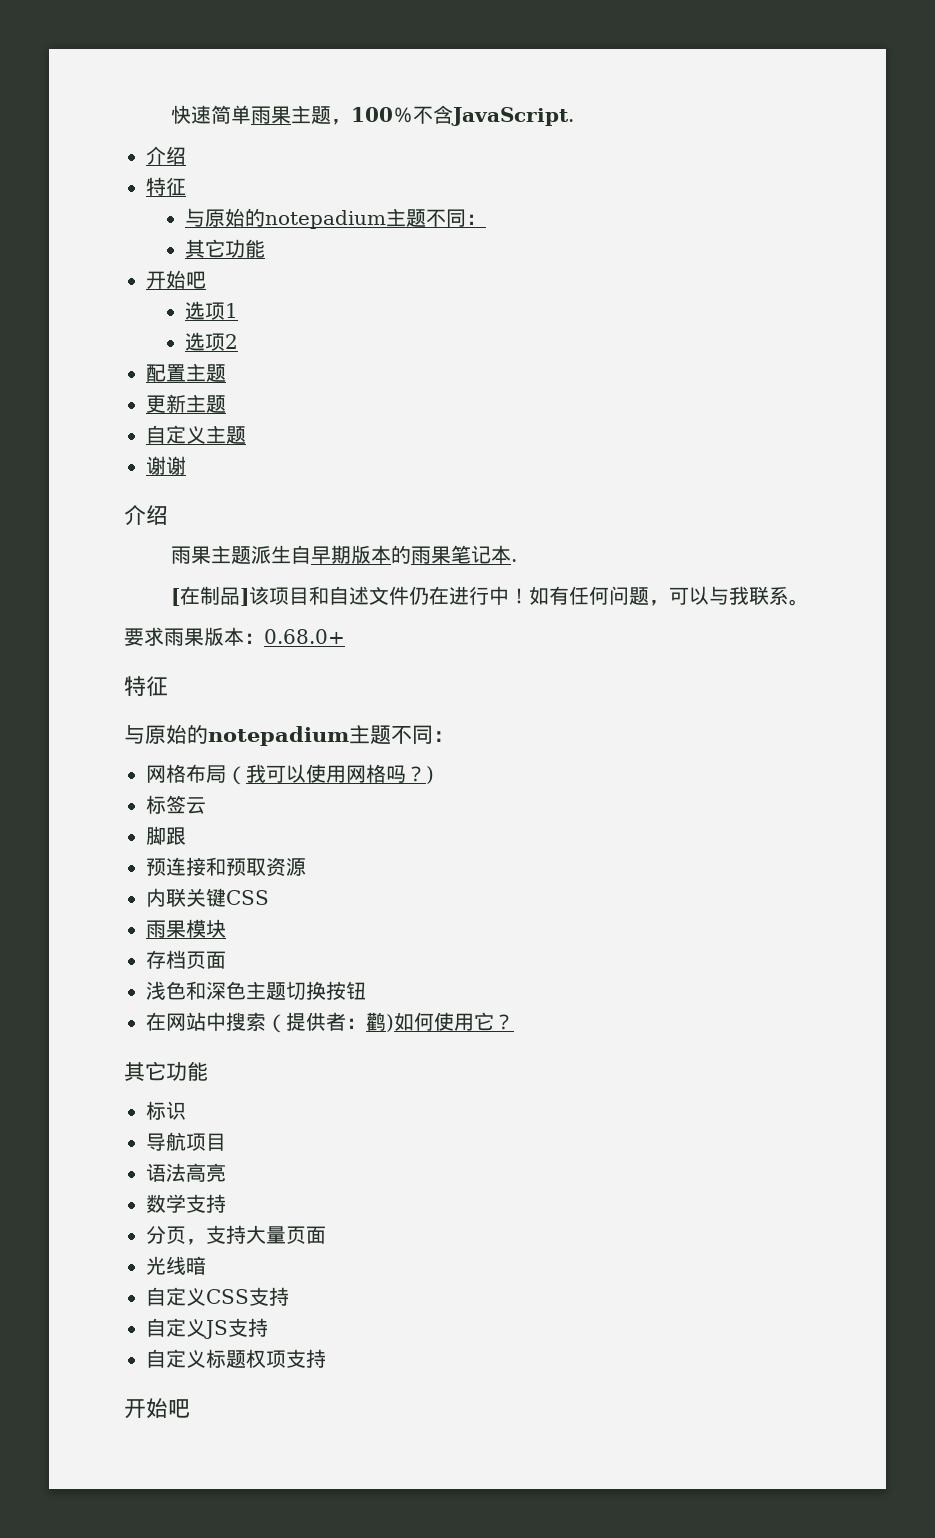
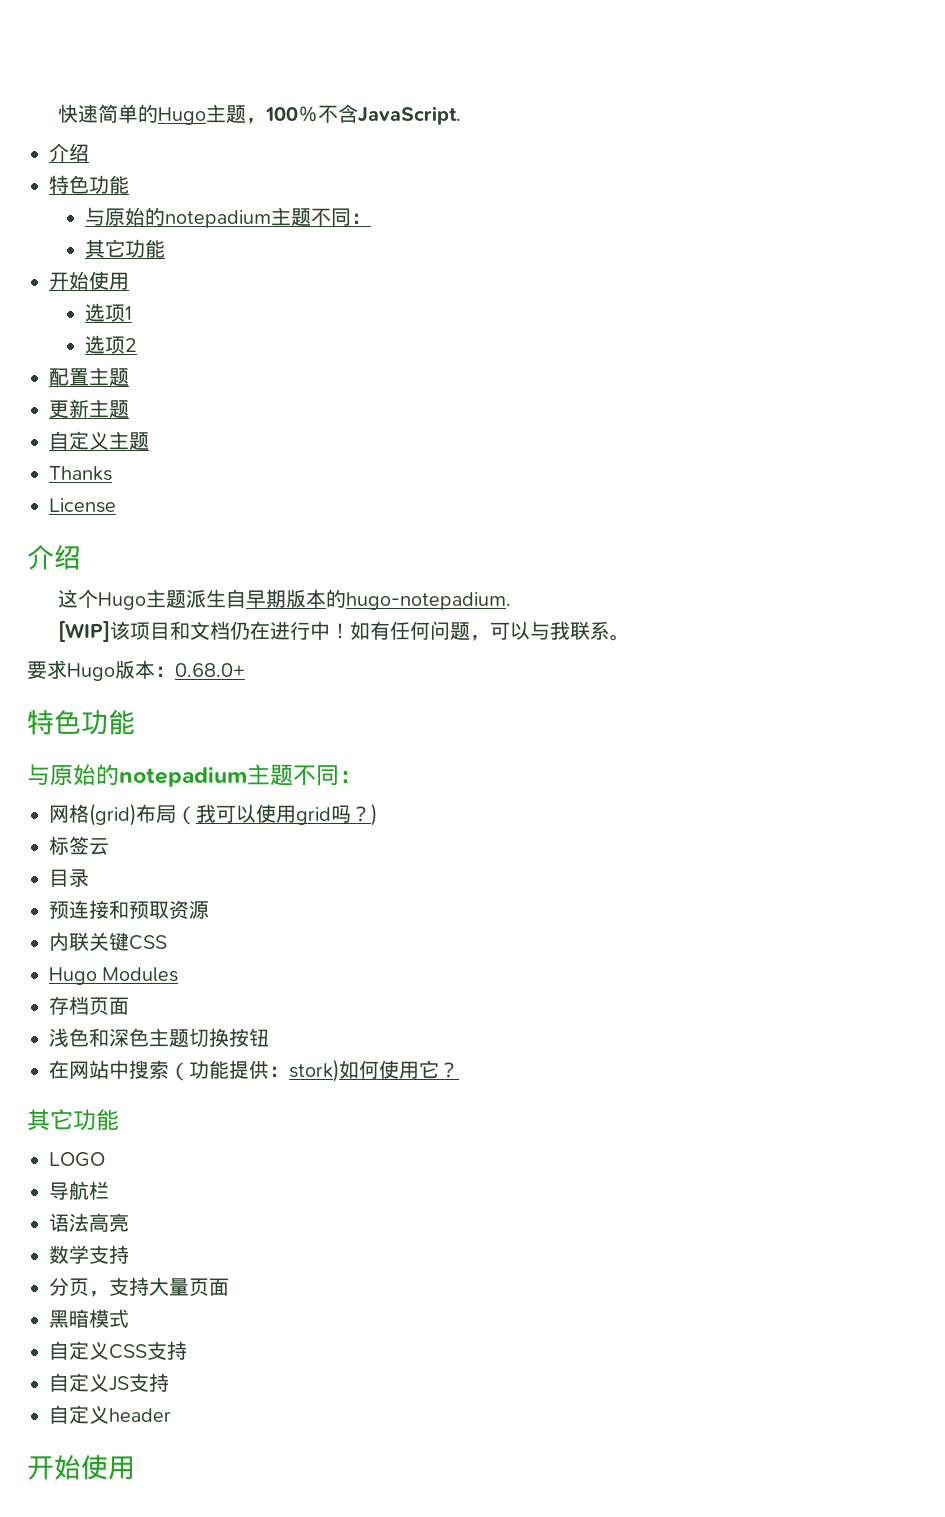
- 快速简单雨果主题，100％不含JavaScript.
+ 快速简单的Hugo主题，100％不含JavaScript.
  介绍
- 特征
+ 特色功能
  与原始的notepadium主题不同：
  其它功能
- 开始吧
+ 开始使用
- 谢谢
+ Thanks
+ License
  介绍
- 雨果主题派生自早期版本的雨果笔记本.
- [在制品]该项目和自述文件仍在进行中！
+ 这个Hugo主题派生自早期版本的hugo-notepadium.
+ [WIP]该项目和文档仍在进行中！
- 要求雨果版本：0.68.0+
- 特征
+ 要求Hugo版本：0.68.0+
+ 特色功能
- 网格布局（我可以使用网格吗？)
+ 网格(grid)布局（我可以使用grid吗？)
- 脚跟
+ 目录
- 雨果模块
+ Hugo Modules
- 在网站中搜索（提供者：鹳)如何使用它？
+ 在网站中搜索（功能提供：stork)如何使用它？
- 标识
+ LOGO
- 导航项目
+ 导航栏
- 光线暗
+ 黑暗模式
- 自定义标题权项支持
- 开始吧
+ 自定义header
+ 开始使用

